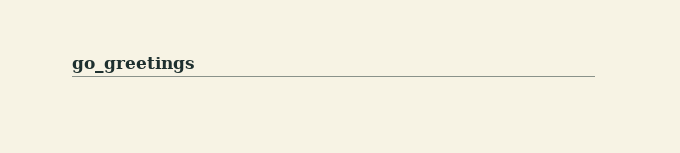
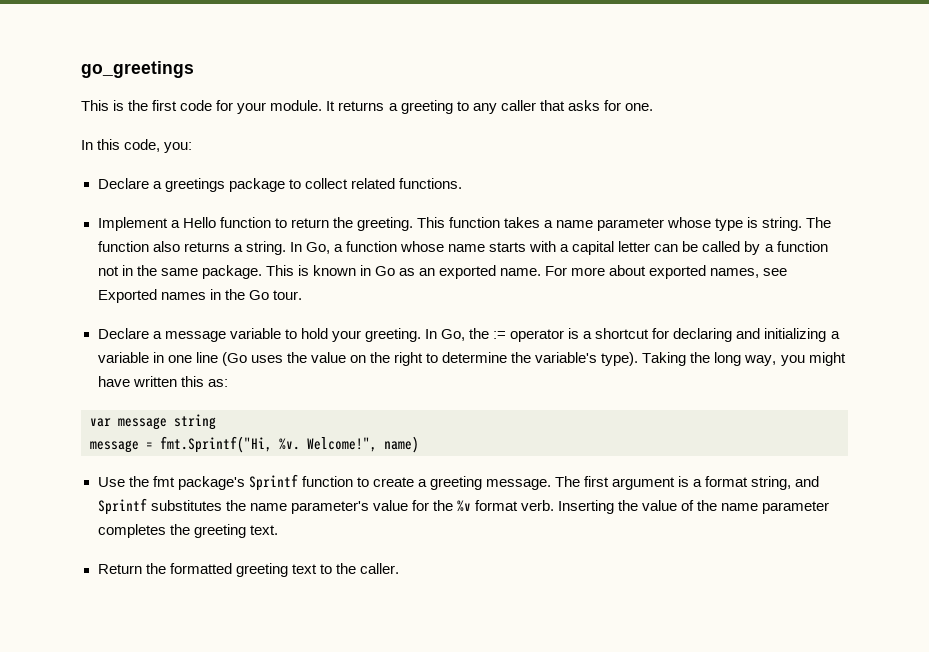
+ This is the first code for your module. It returns a greeting to any caller that asks for one.
+ In this code, you:
+ Declare a greetings package to collect related functions.
+ Implement a Hello function to return the greeting. This function takes a name parameter whose type is string. The function also returns a string. In Go, a function whose name starts with a capital letter can be called by a function not in the same package. This is known in Go as an exported name. For more about exported names, see Exported names in the Go tour.
+ Declare a message variable to hold your greeting. In Go, the := operator is a shortcut for declaring and initializing a variable in one line (Go uses the value on the right to determine the variable's type). Taking the long way, you might have written this as:
+ var message string
+ message = fmt.Sprintf("Hi, %v. Welcome!", name)
+ Use the fmt package's Sprintf function to create a greeting message. The first argument is a format string, and Sprintf substitutes the name parameter's value for the %v format verb. Inserting the value of the name parameter completes the greeting text.
+ Return the formatted greeting text to the caller.

